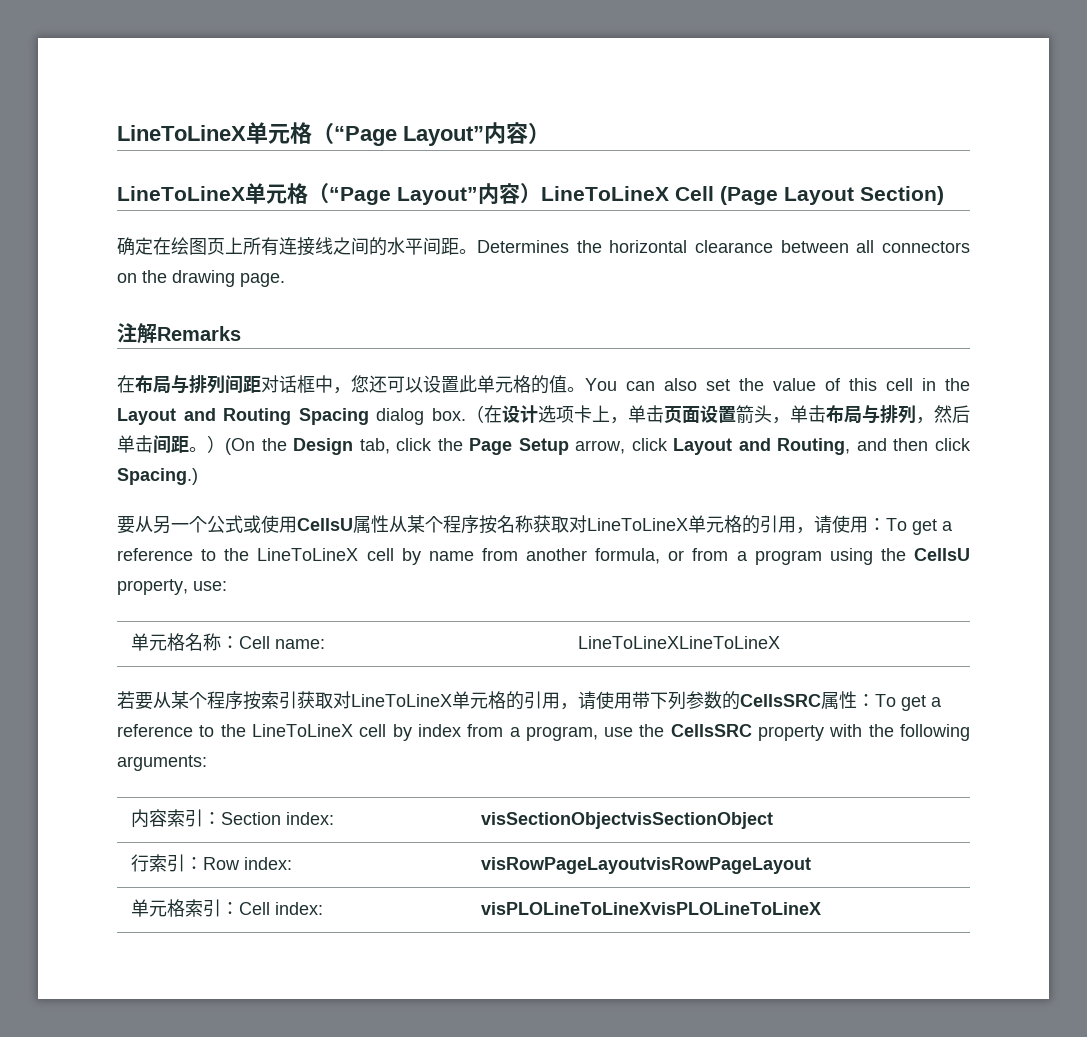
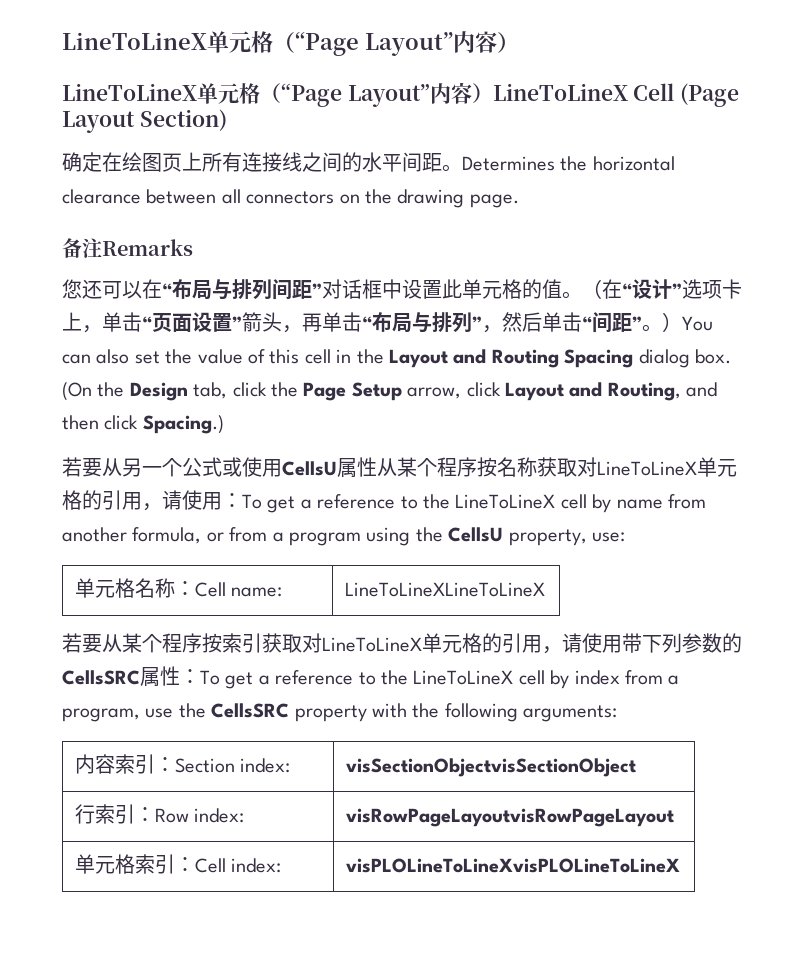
- 注解Remarks
+ 备注Remarks
- 在布局与排列间距对话框中，您还可以设置此单元格的值。
+ 您还可以在“布局与排列间距”对话框中设置此单元格的值。
- You can also set the value of this cell in the Layout and Routing Spacing dialog box.
+ （在“设计”选项卡上，单击“页面设置”箭头，再单击“布局与排列”，然后单击“间距”。）You can also set the value of this cell in the Layout and Routing Spacing dialog box.
- （在设计选项卡上，单击页面设置箭头，单击布局与排列，然后单击间距。）(On the Design tab, click the Page Setup arrow, click Layout and Routing, and then click Spacing.)
+ (On the Design tab, click the Page Setup arrow, click Layout and Routing, and then click Spacing.)
- 要从另一个公式或使用CellsU属性从某个程序按名称获取对LineToLineX单元格的引用，请使用：To get a reference to the LineToLineX cell by name from another formula, or from a program using the CellsU property, use:
+ 若要从另一个公式或使用CellsU属性从某个程序按名称获取对LineToLineX单元格的引用，请使用：To get a reference to the LineToLineX cell by name from another formula, or from a program using the CellsU property, use:

